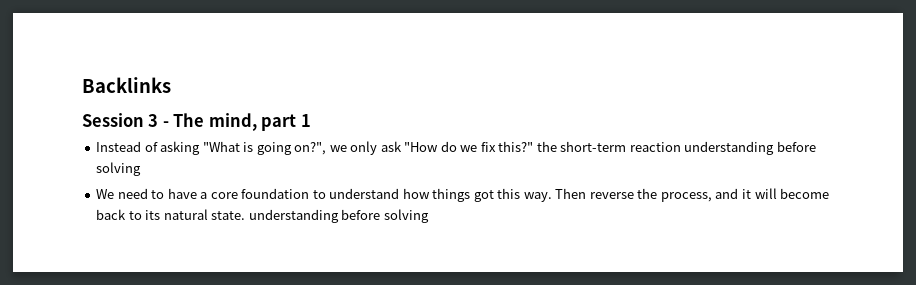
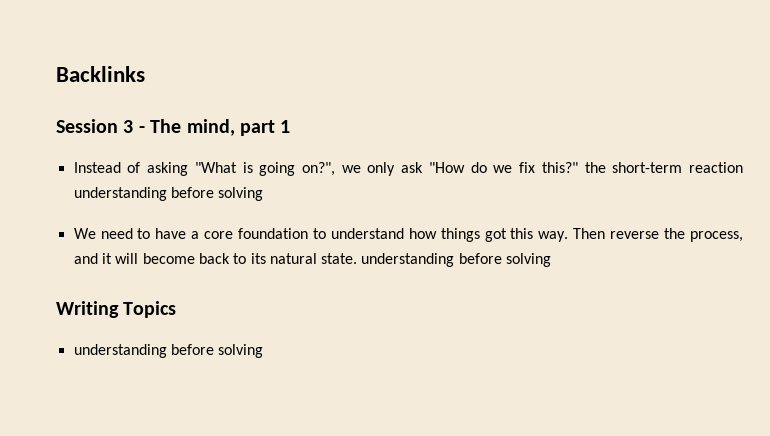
+ Writing Topics
+ understanding before solving

